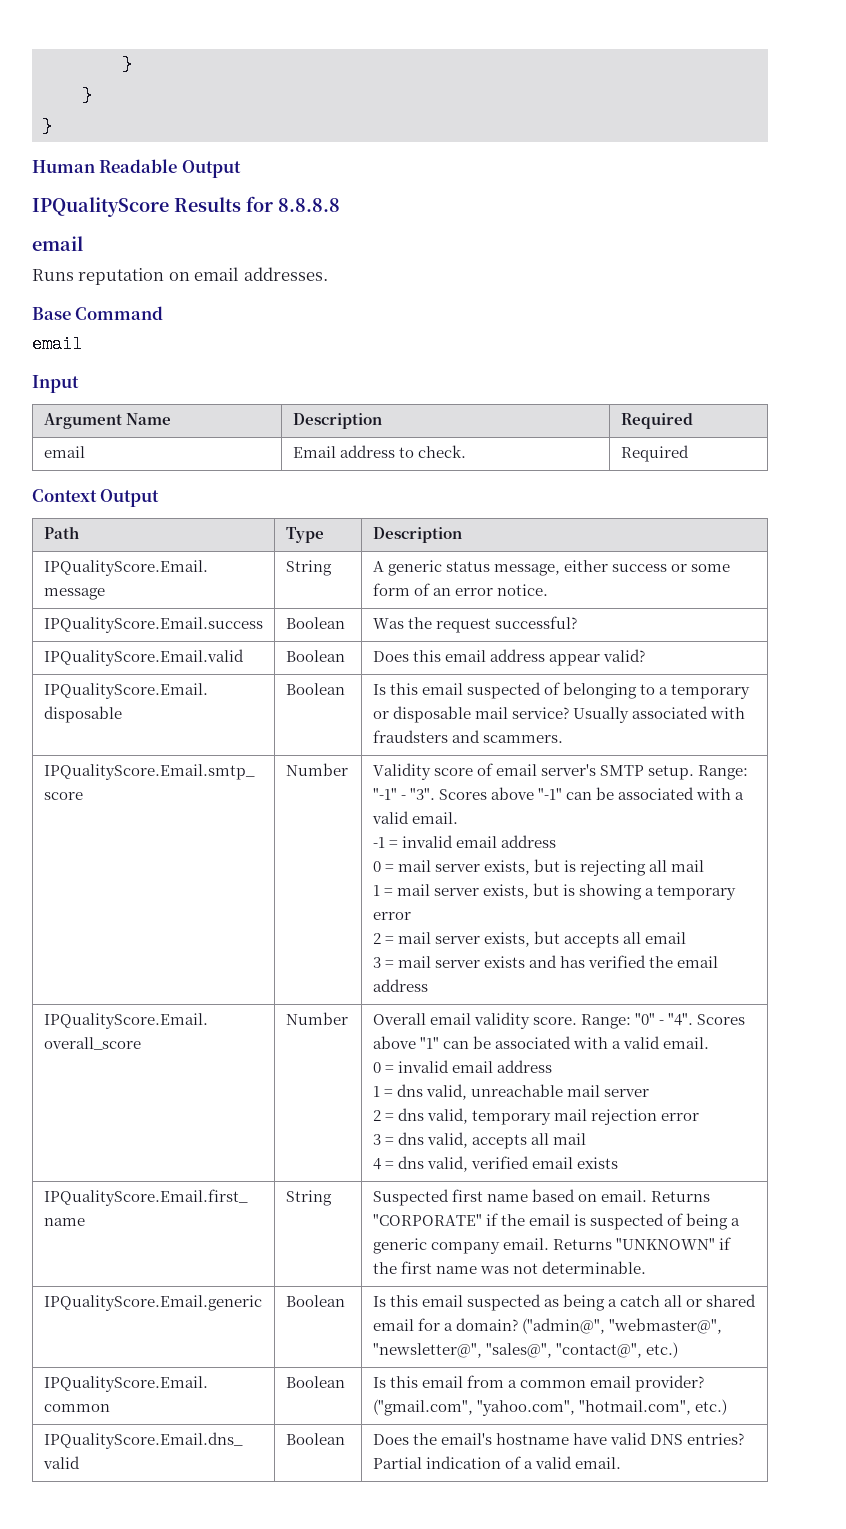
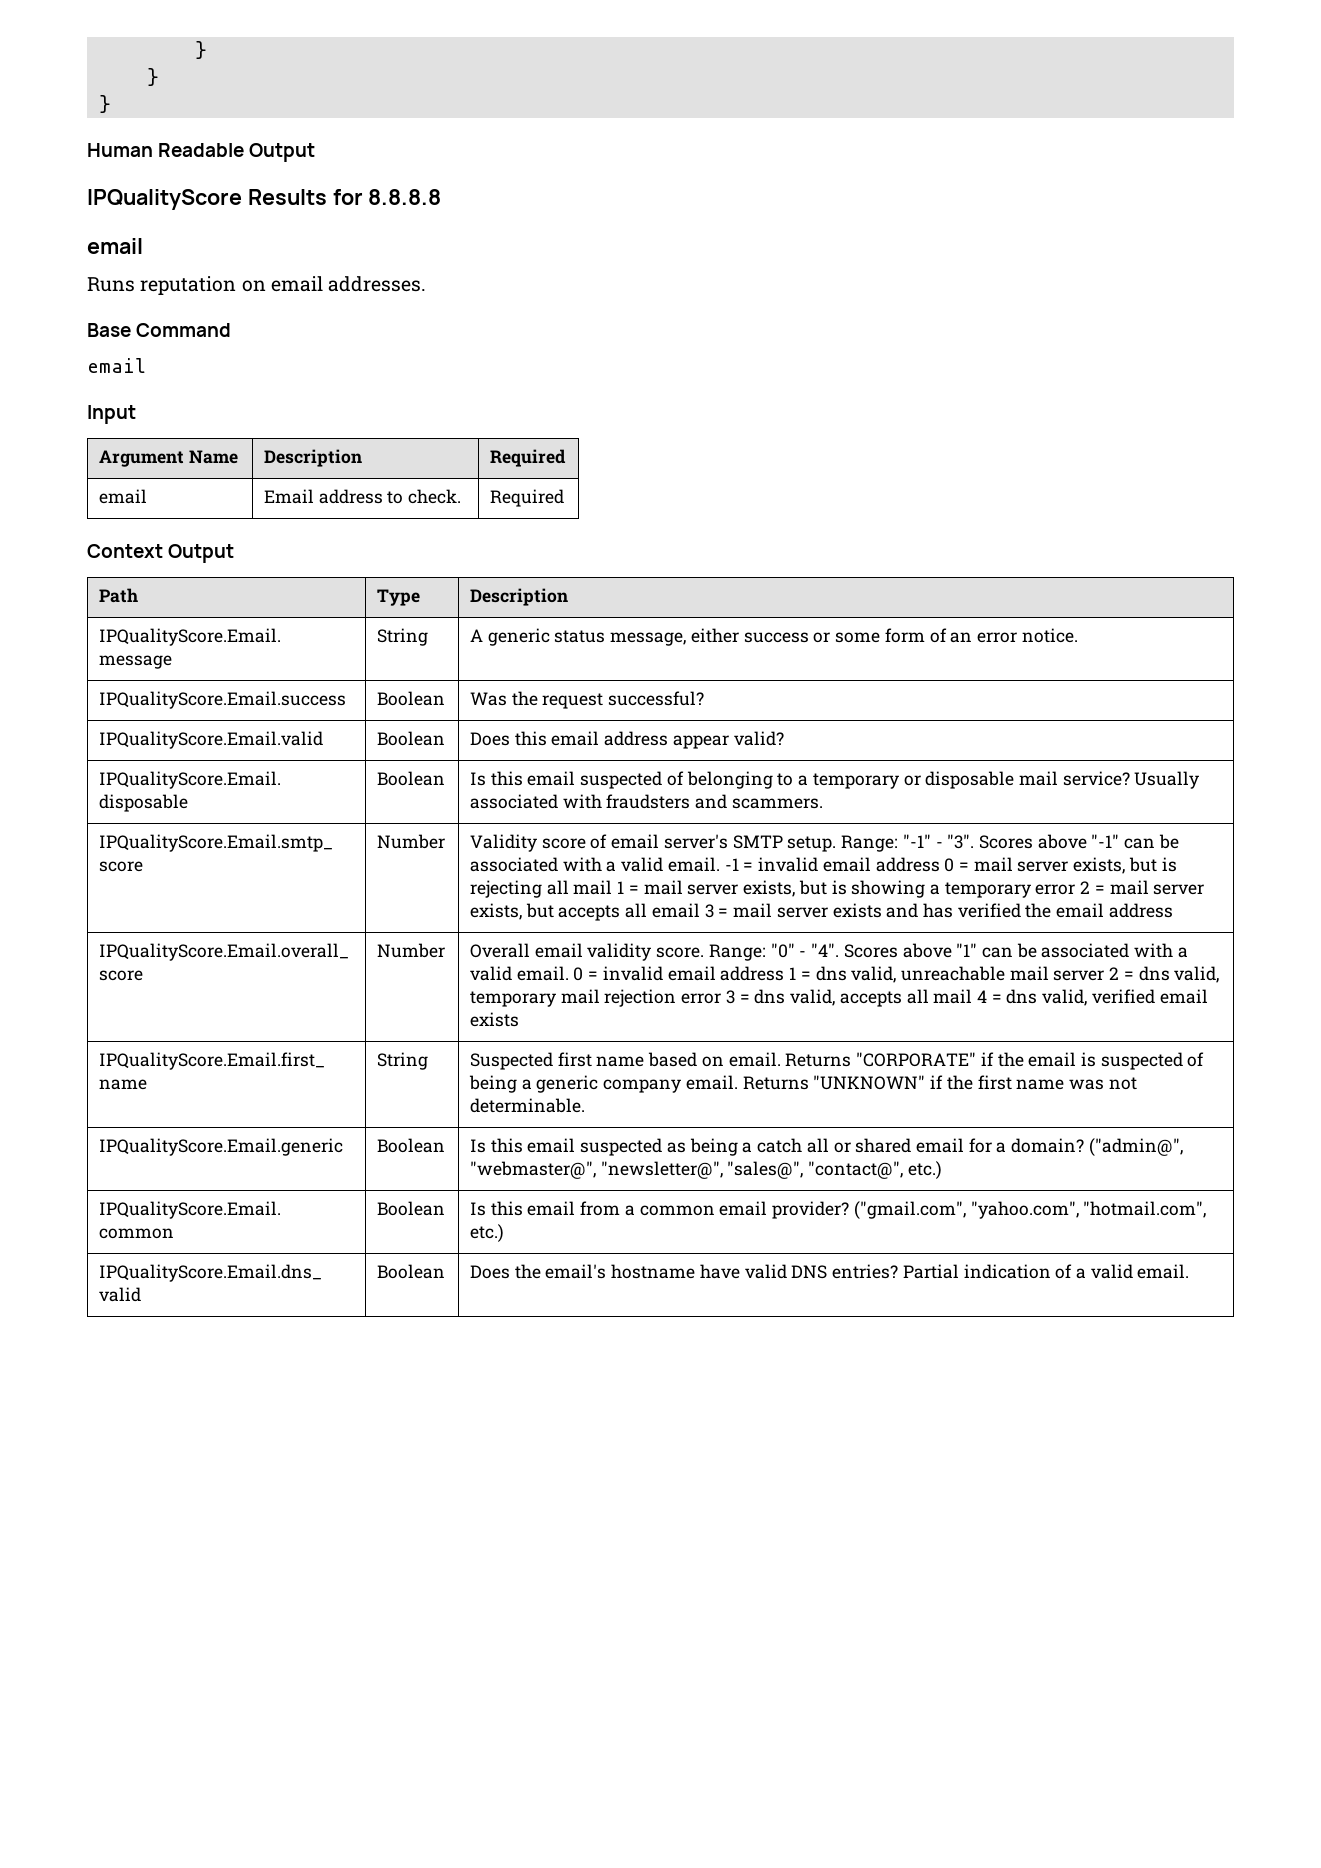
- Scores above "-1" can be associated with a valid email.
- -1 = invalid email address
- 0 = mail server exists, but is rejecting all mail
- 1 = mail server exists, but is showing a temporary error
- 2 = mail server exists, but accepts all email
- 3 = mail server exists and has verified the email address
+ Scores above "-1" can be associated with a valid email. -1 = invalid email address 0 = mail server exists, but is rejecting all mail 1 = mail server exists, but is showing a temporary error 2 = mail server exists, but accepts all email 3 = mail server exists and has verified the email address
- Scores above "1" can be associated with a valid email.
- 0 = invalid email address
- 1 = dns valid, unreachable mail server
- 2 = dns valid, temporary mail rejection error
- 3 = dns valid, accepts all mail
- 4 = dns valid, verified email exists
+ Scores above "1" can be associated with a valid email. 0 = invalid email address 1 = dns valid, unreachable mail server 2 = dns valid, temporary mail rejection error 3 = dns valid, accepts all mail 4 = dns valid, verified email exists

